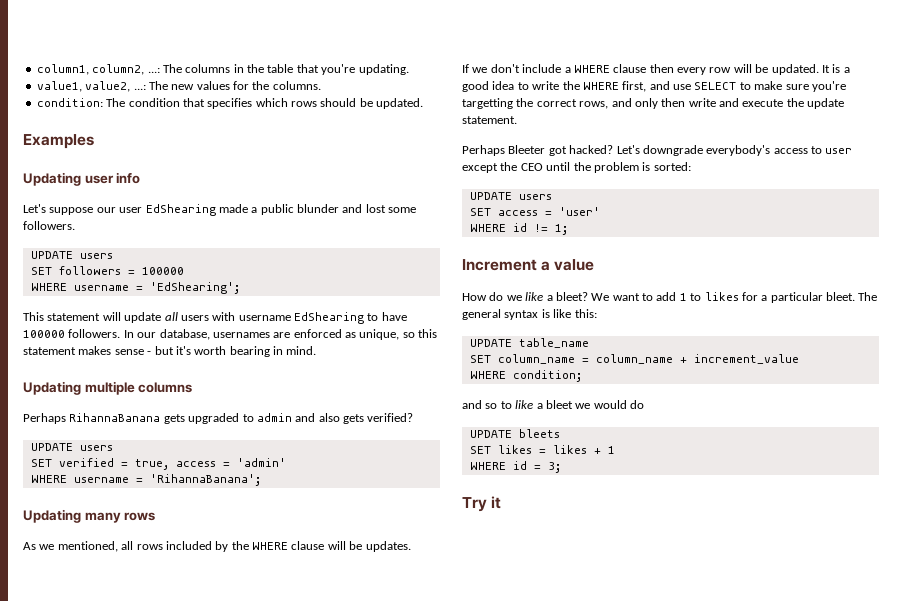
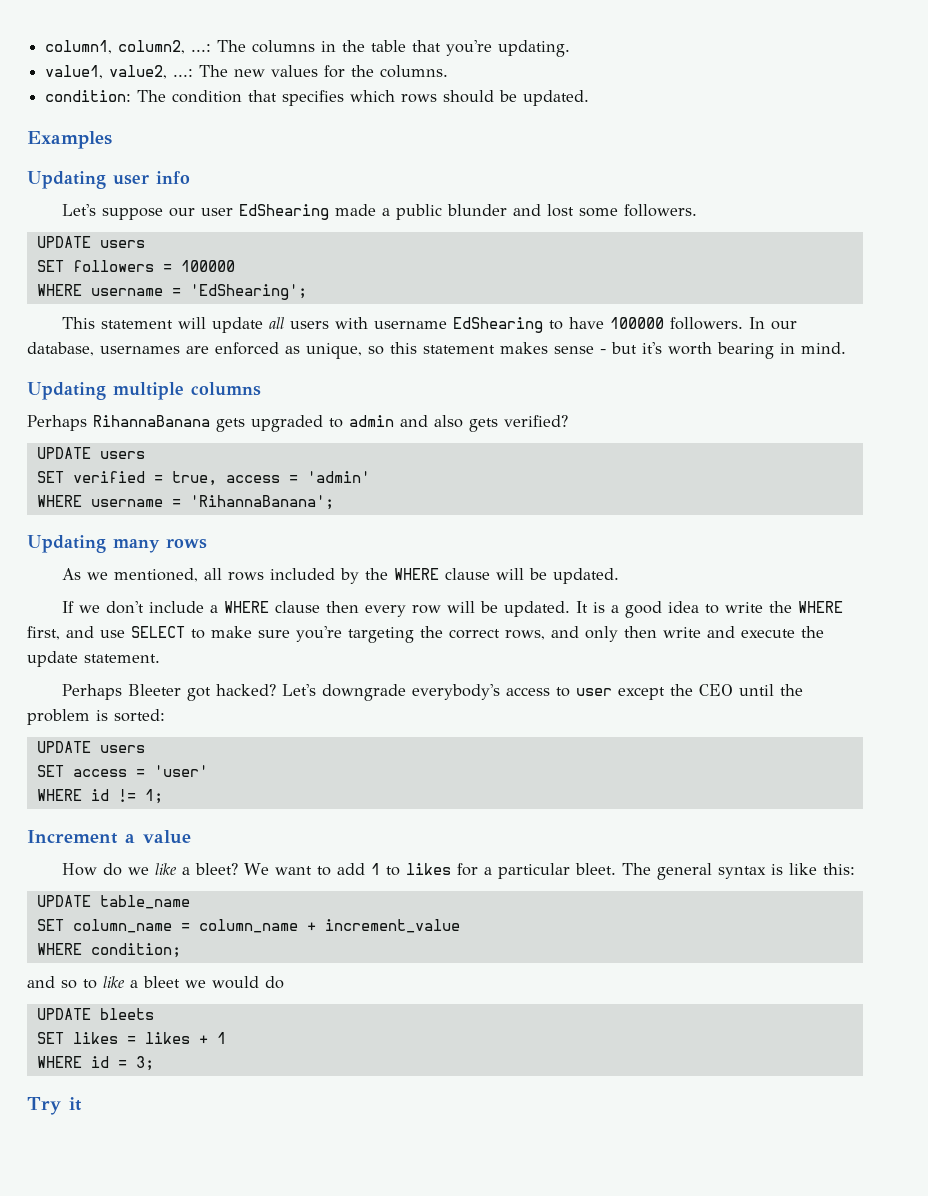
- As we mentioned, all rows included by the WHERE clause will be updates.
+ As we mentioned, all rows included by the WHERE clause will be updated.
- It is a good idea to write the WHERE first, and use SELECT to make sure you're targetting the correct rows, and only then write and execute the update statement.
+ It is a good idea to write the WHERE first, and use SELECT to make sure you're targeting the correct rows, and only then write and execute the update statement.

